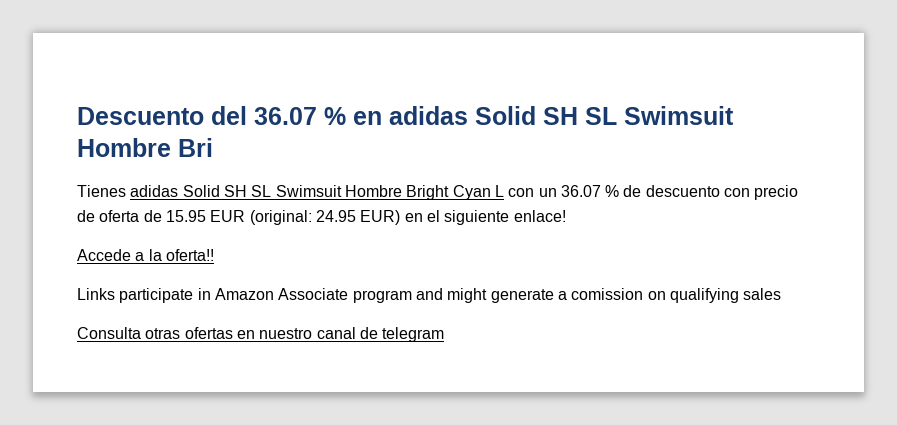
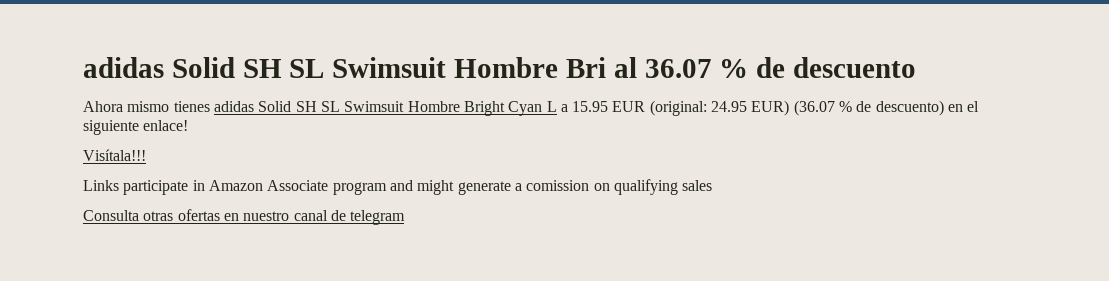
- Descuento del 36.07 % en adidas Solid SH SL Swimsuit Hombre Bri
- Tienes adidas Solid SH SL Swimsuit Hombre Bright Cyan L con un 36.07 % de descuento con precio de oferta de 15.95 EUR (original: 24.95 EUR) en el siguiente enlace!
+ adidas Solid SH SL Swimsuit Hombre Bri al 36.07 % de descuento
+ Ahora mismo tienes adidas Solid SH SL Swimsuit Hombre Bright Cyan L a 15.95 EUR (original: 24.95 EUR) (36.07 % de descuento) en el siguiente enlace!
- Accede a la oferta!!
+ Visítala!!!

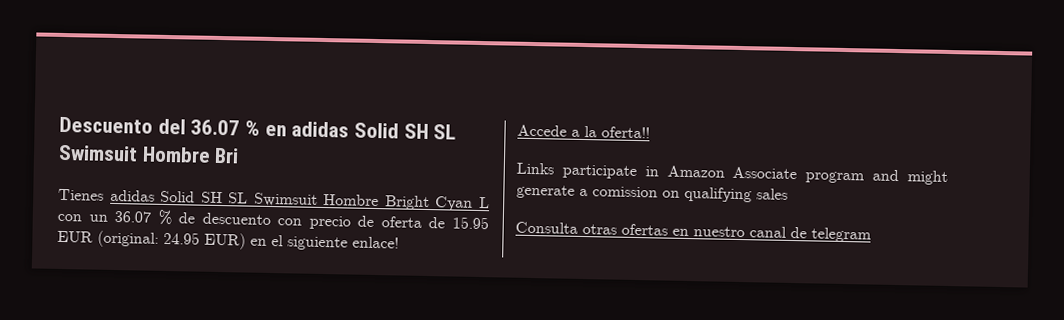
- adidas Solid SH SL Swimsuit Hombre Bri al 36.07 % de descuento
- Ahora mismo tienes adidas Solid SH SL Swimsuit Hombre Bright Cyan L a 15.95 EUR (original: 24.95 EUR) (36.07 % de descuento) en el siguiente enlace!
+ Descuento del 36.07 % en adidas Solid SH SL Swimsuit Hombre Bri
+ Tienes adidas Solid SH SL Swimsuit Hombre Bright Cyan L con un 36.07 % de descuento con precio de oferta de 15.95 EUR (original: 24.95 EUR) en el siguiente enlace!
- Visítala!!!
+ Accede a la oferta!!

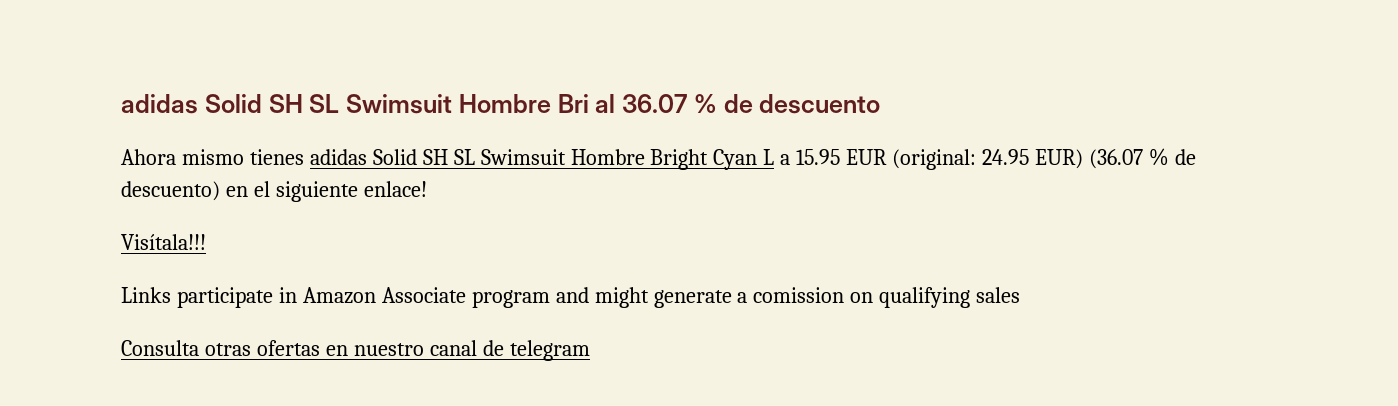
- Descuento del 36.07 % en adidas Solid SH SL Swimsuit Hombre Bri
- Tienes adidas Solid SH SL Swimsuit Hombre Bright Cyan L con un 36.07 % de descuento con precio de oferta de 15.95 EUR (original: 24.95 EUR) en el siguiente enlace!
+ adidas Solid SH SL Swimsuit Hombre Bri al 36.07 % de descuento
+ Ahora mismo tienes adidas Solid SH SL Swimsuit Hombre Bright Cyan L a 15.95 EUR (original: 24.95 EUR) (36.07 % de descuento) en el siguiente enlace!
- Accede a la oferta!!
+ Visítala!!!

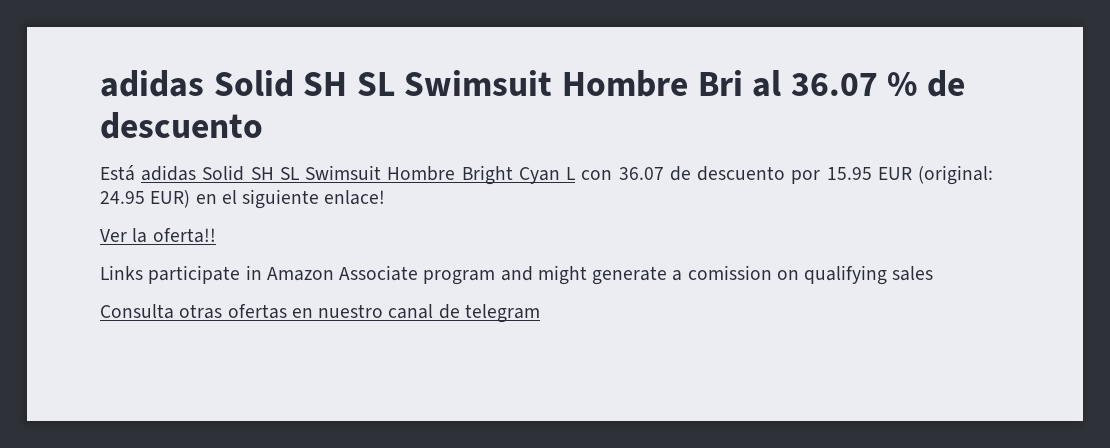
- Ahora mismo tienes adidas Solid SH SL Swimsuit Hombre Bright Cyan L a 15.95 EUR (original: 24.95 EUR) (36.07 % de descuento) en el siguiente enlace!
+ Está adidas Solid SH SL Swimsuit Hombre Bright Cyan L con 36.07 de descuento por 15.95 EUR (original: 24.95 EUR) en el siguiente enlace!
- Visítala!!!
+ Ver la oferta!!

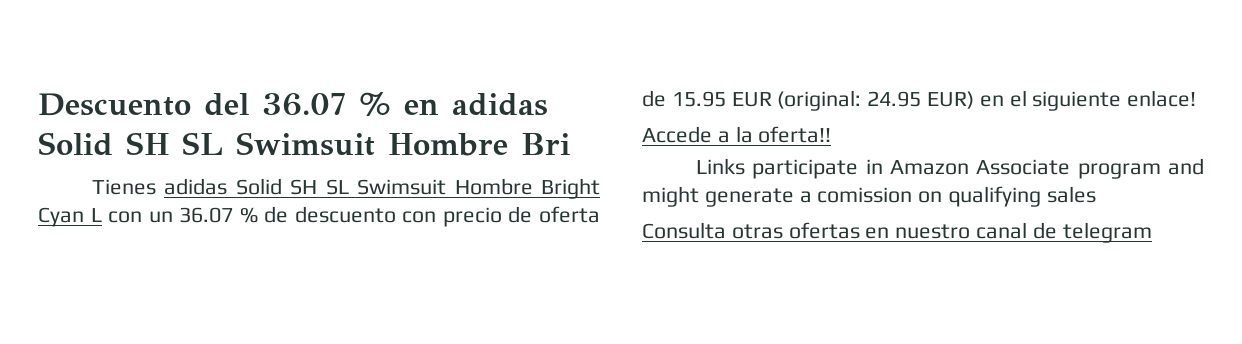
- adidas Solid SH SL Swimsuit Hombre Bri al 36.07 % de descuento
- Está adidas Solid SH SL Swimsuit Hombre Bright Cyan L con 36.07 de descuento por 15.95 EUR (original: 24.95 EUR) en el siguiente enlace!
+ Descuento del 36.07 % en adidas Solid SH SL Swimsuit Hombre Bri
+ Tienes adidas Solid SH SL Swimsuit Hombre Bright Cyan L con un 36.07 % de descuento con precio de oferta de 15.95 EUR (original: 24.95 EUR) en el siguiente enlace!
- Ver la oferta!!
+ Accede a la oferta!!

